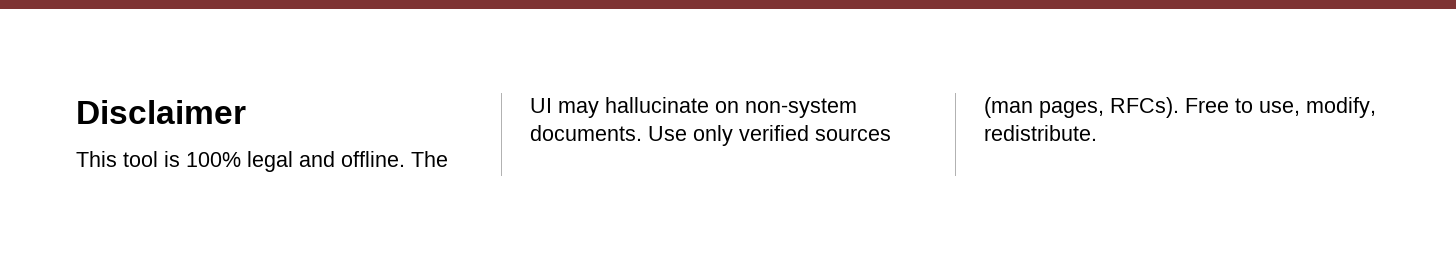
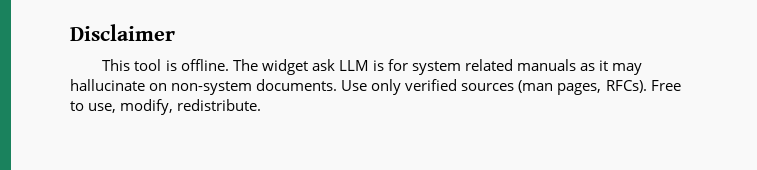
- This tool is 100% legal and offline. The UI may hallucinate on non-system documents.
+ This tool is offline. The widget ask LLM is for system related manuals as it may hallucinate on non-system documents.

